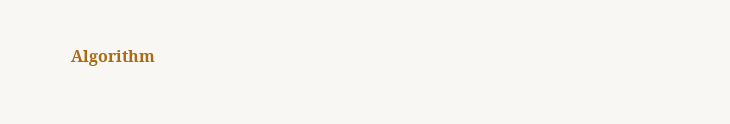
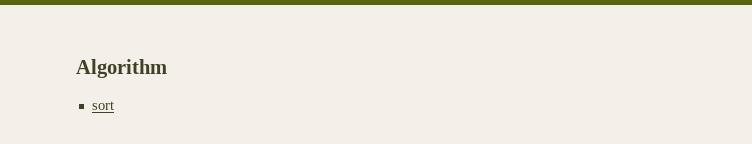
+ sort

